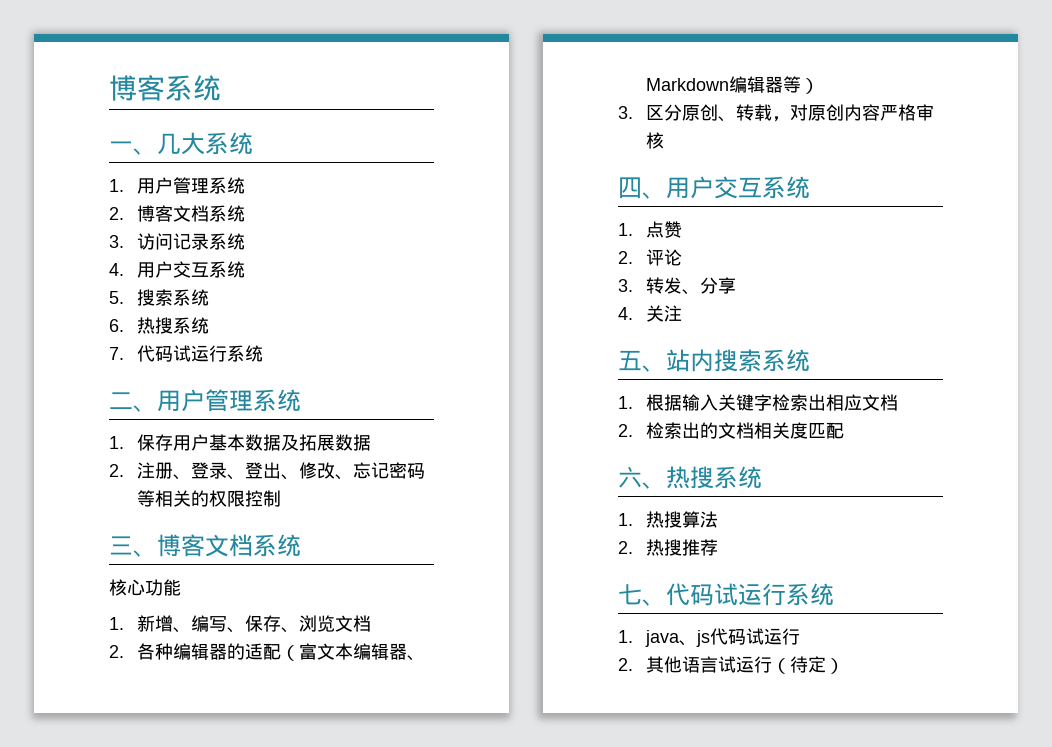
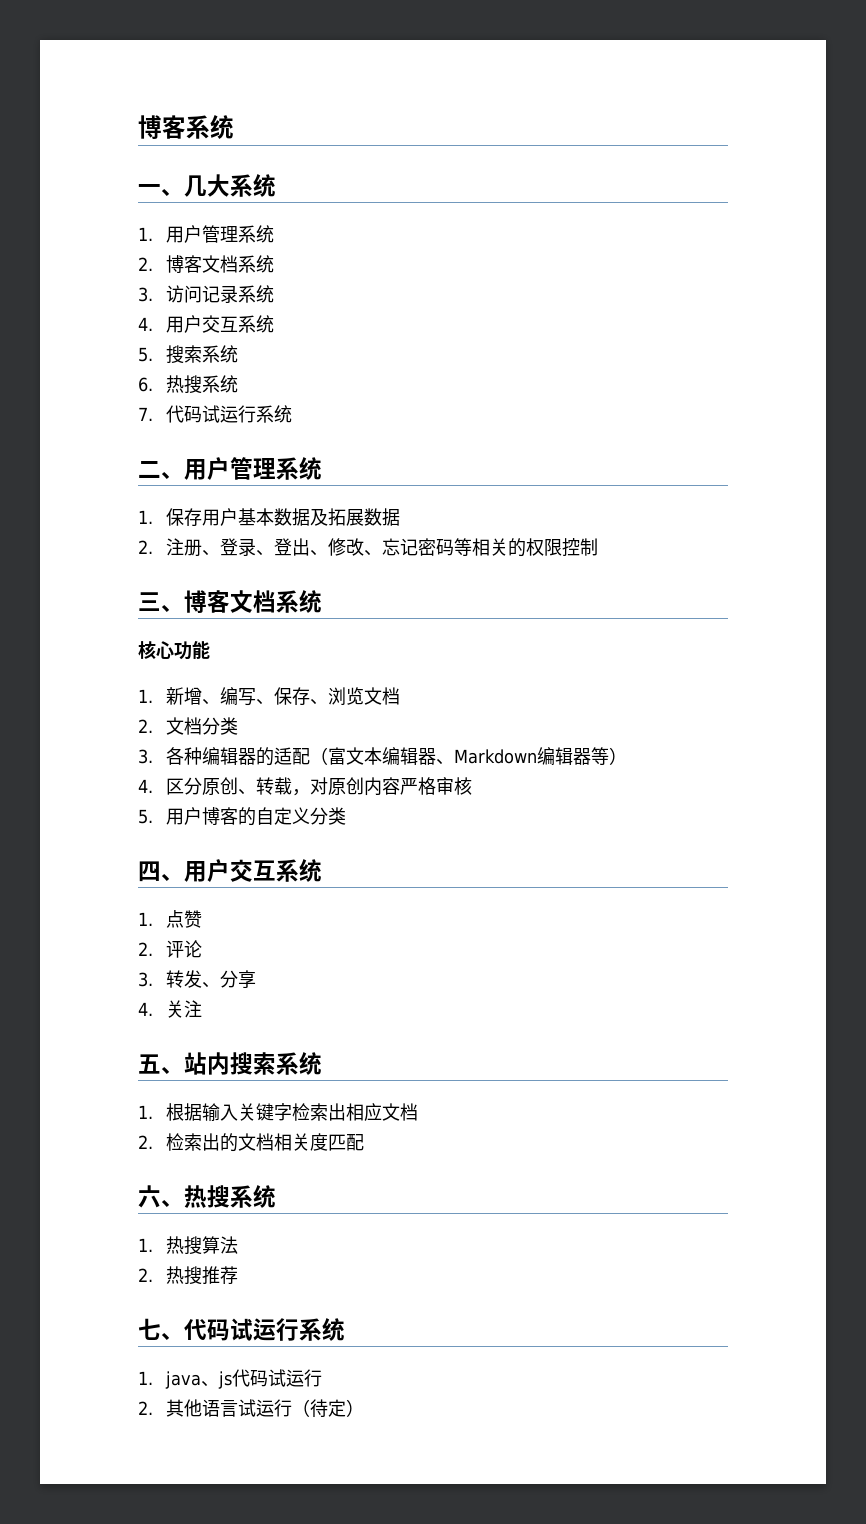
- 2.各种编辑器的适配（富文本编辑器、Markdown编辑器等）
+ 2.文档分类
+ 3.各种编辑器的适配（富文本编辑器、Markdown编辑器等）
- 3.区分原创、转载，对原创内容严格审核
+ 4.区分原创、转载，对原创内容严格审核
+ 5.用户博客的自定义分类

